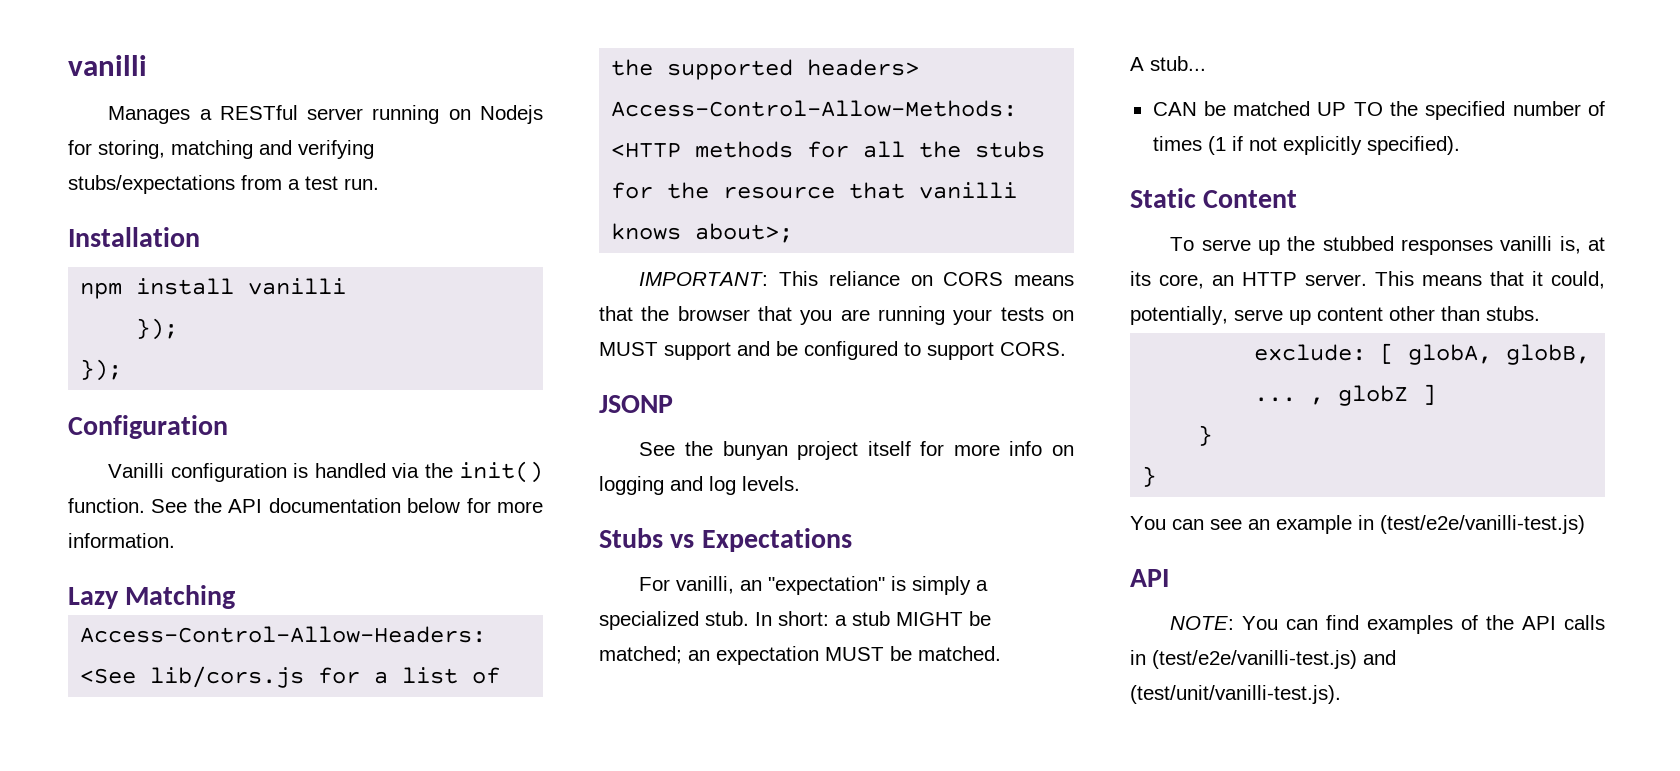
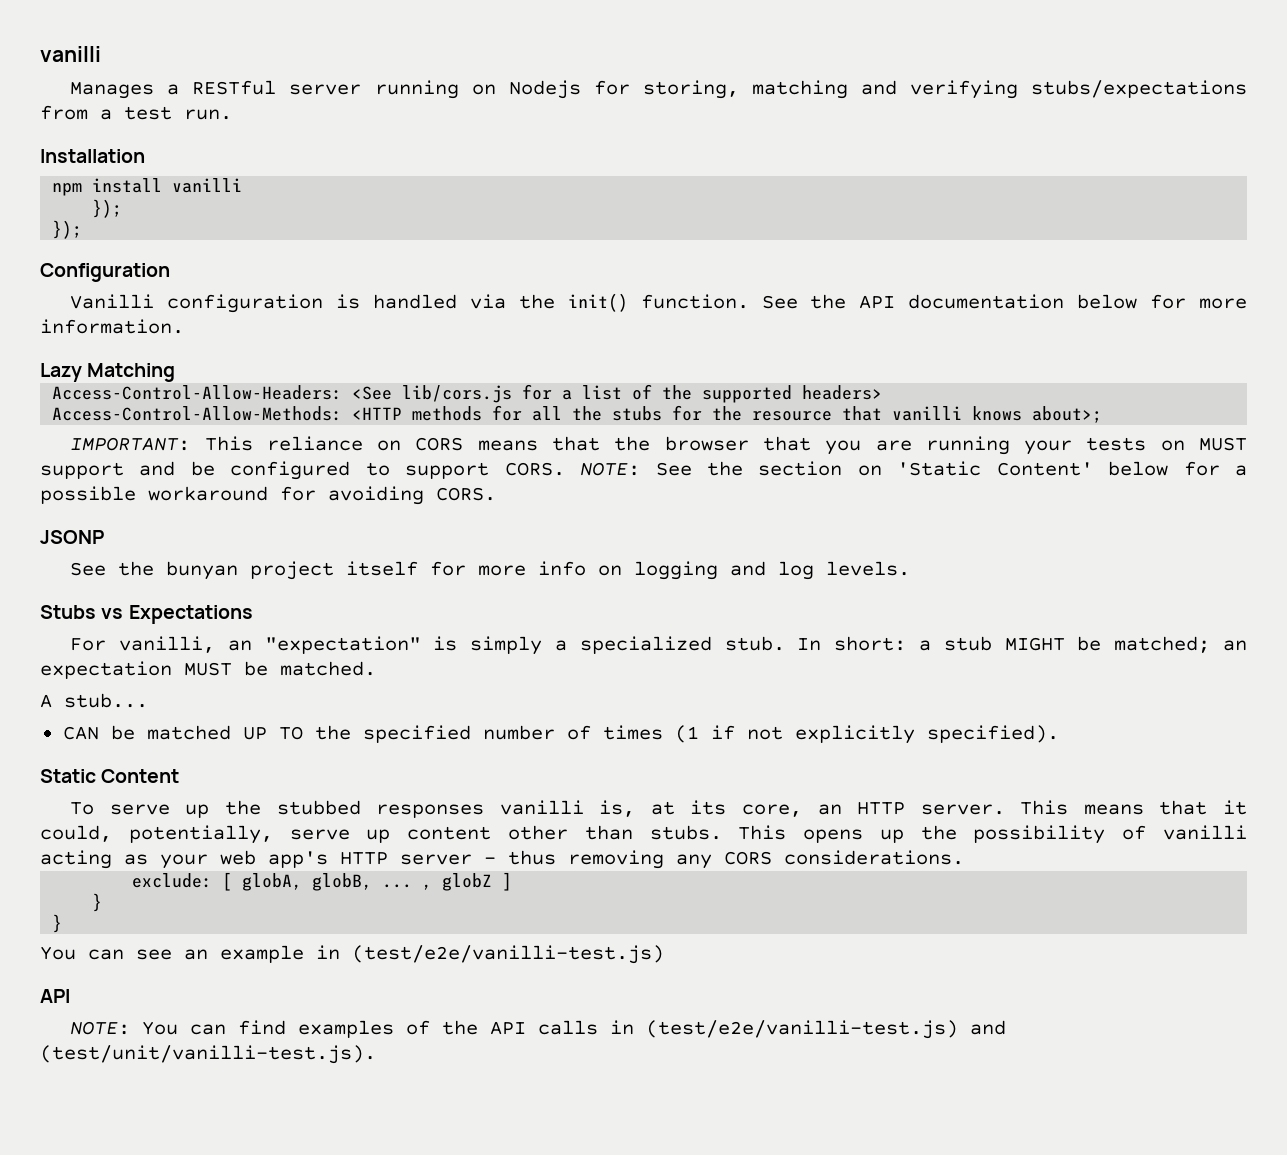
+ NOTE: See the section on 'Static Content' below for a possible workaround for avoiding CORS.
+ This opens up the possibility of vanilli acting as your web app's HTTP server - thus removing any CORS considerations.

